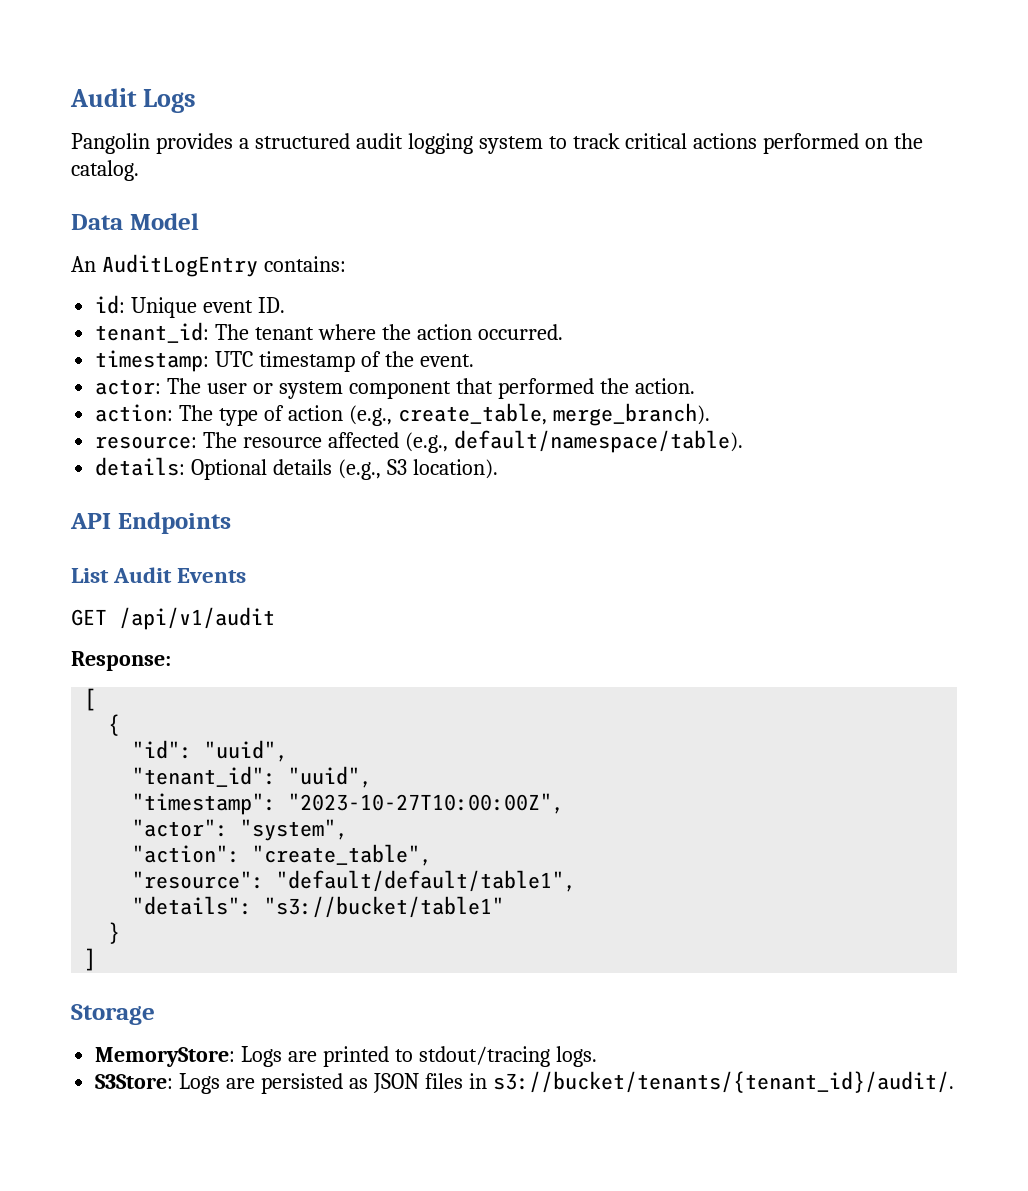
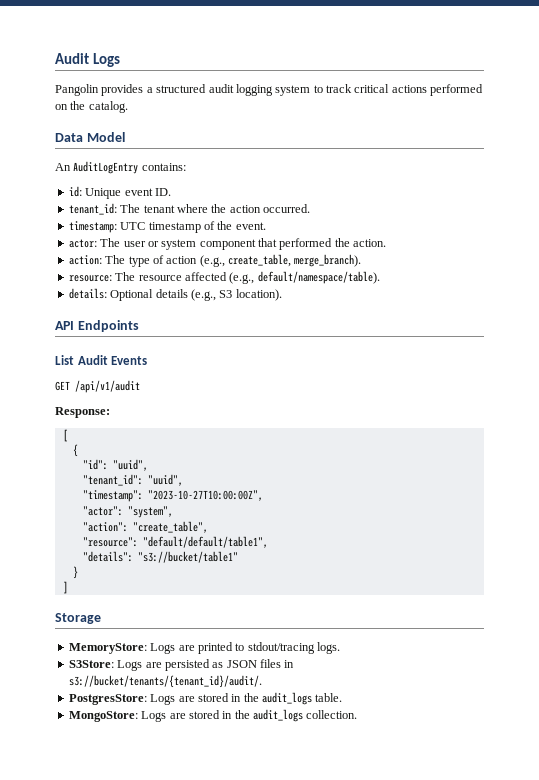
+ PostgresStore: Logs are stored in the audit_logs table.
+ MongoStore: Logs are stored in the audit_logs collection.

